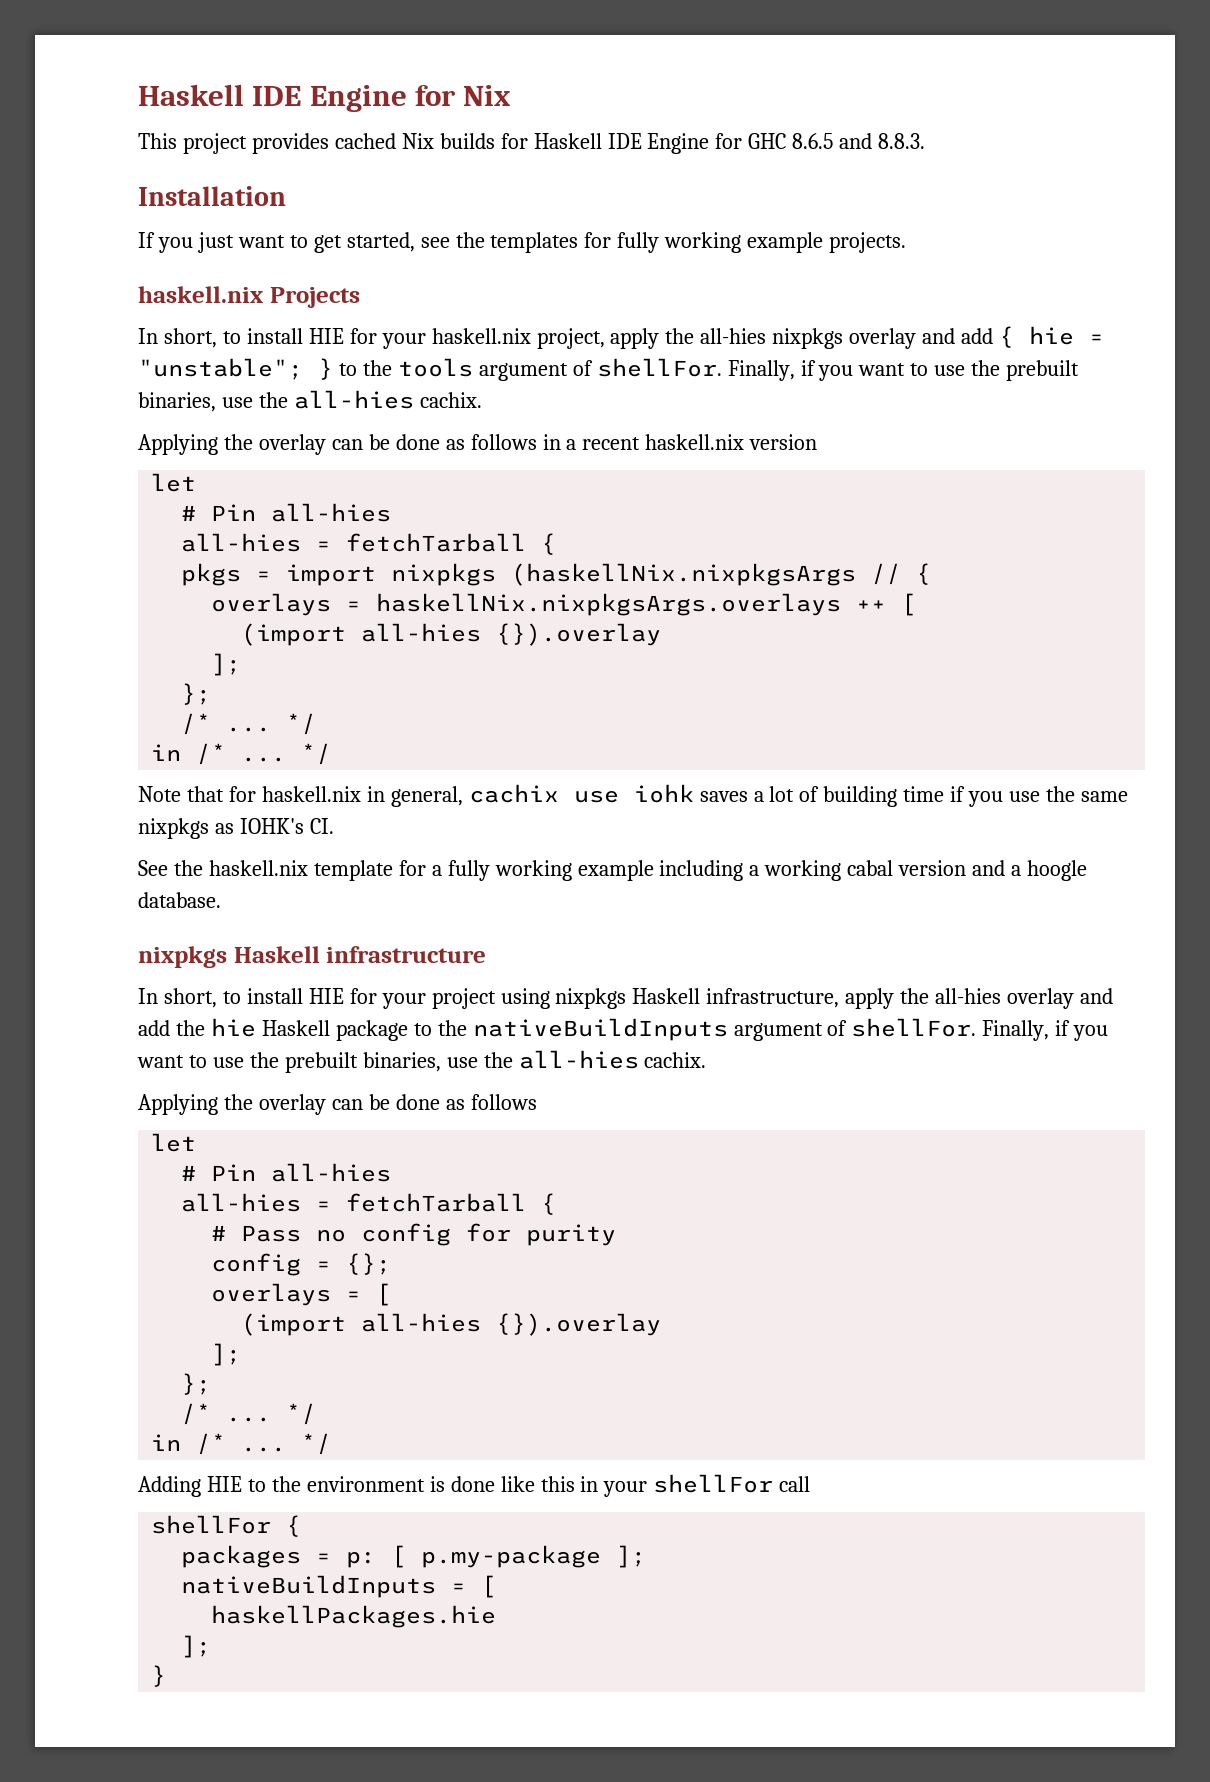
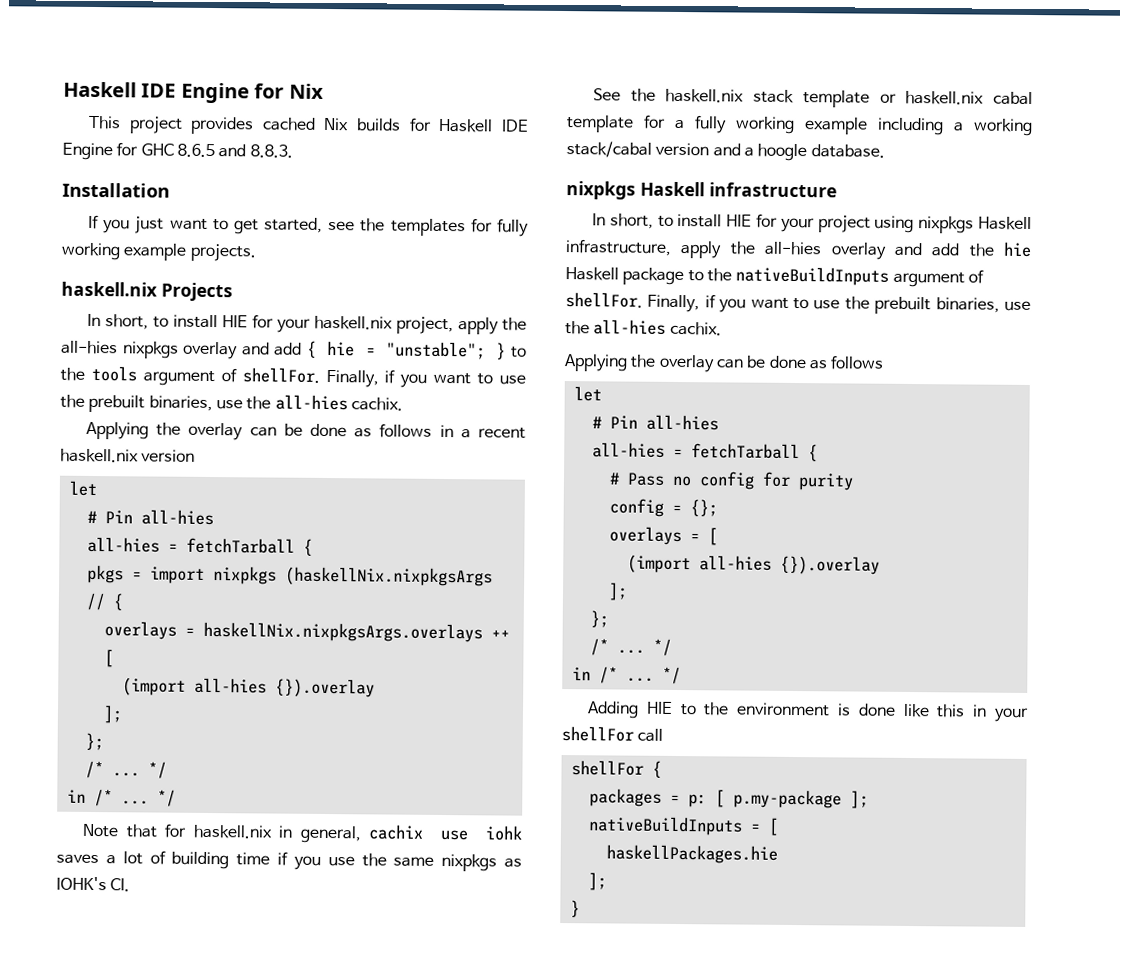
- See the haskell.nix template for a fully working example including a working cabal version and a hoogle database.
+ See the haskell.nix stack template or haskell.nix cabal template for a fully working example including a working stack/cabal version and a hoogle database.

